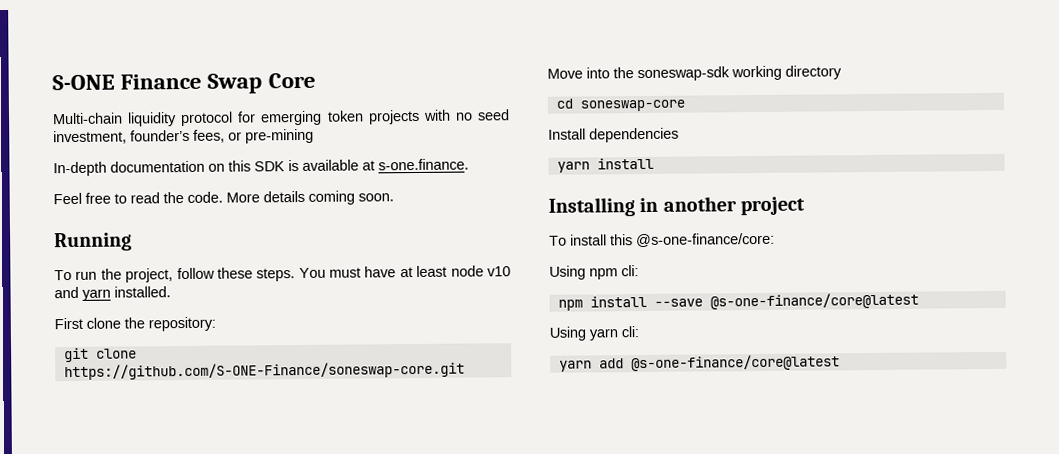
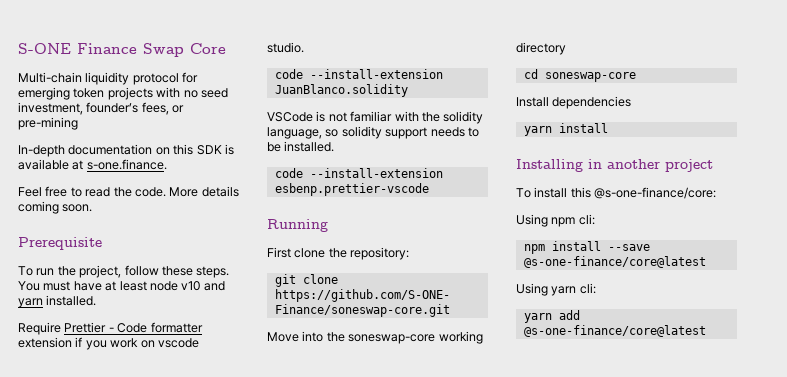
- Running
+ Prerequisite
+ Require Prettier - Code formatter extension if you work on vscode studio.
+ code --install-extension JuanBlanco.solidity
+ VSCode is not familiar with the solidity language, so solidity support needs to be installed.
+ code --install-extension esbenp.prettier-vscode
+ Running
- Move into the soneswap-sdk working directory
+ Move into the soneswap-core working directory

